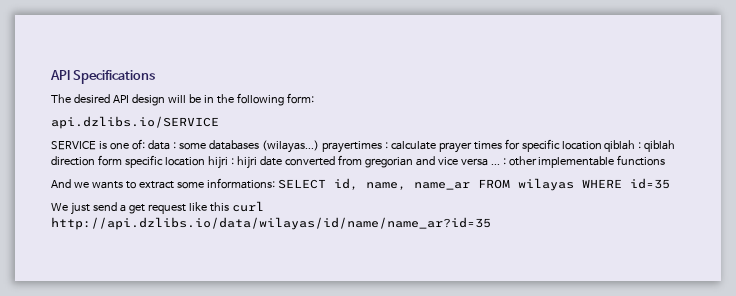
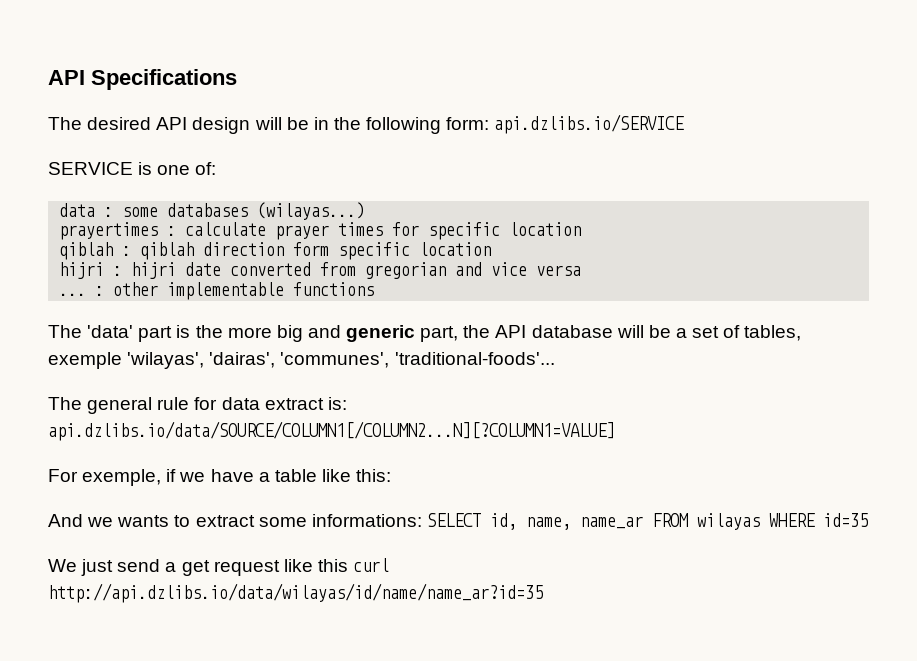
- The desired API design will be in the following form:
- api.dzlibs.io/SERVICE
+ The desired API design will be in the following form: api.dzlibs.io/SERVICE
- SERVICE is one of: data : some databases (wilayas...) prayertimes : calculate prayer times for specific location qiblah : qiblah direction form specific location hijri : hijri date converted from gregorian and vice versa ... : other implementable functions
+ SERVICE is one of:
+ data : some databases (wilayas...)
+ prayertimes : calculate prayer times for specific location
+ qiblah : qiblah direction form specific location
+ hijri : hijri date converted from gregorian and vice versa
+ ... : other implementable functions
+ The 'data' part is the more big and generic part, the API database will be a set of tables, exemple 'wilayas', 'dairas', 'communes', 'traditional-foods'...
+ The general rule for data extract is: api.dzlibs.io/data/SOURCE/COLUMN1[/COLUMN2...N][?COLUMN1=VALUE]
+ For exemple, if we have a table like this:

